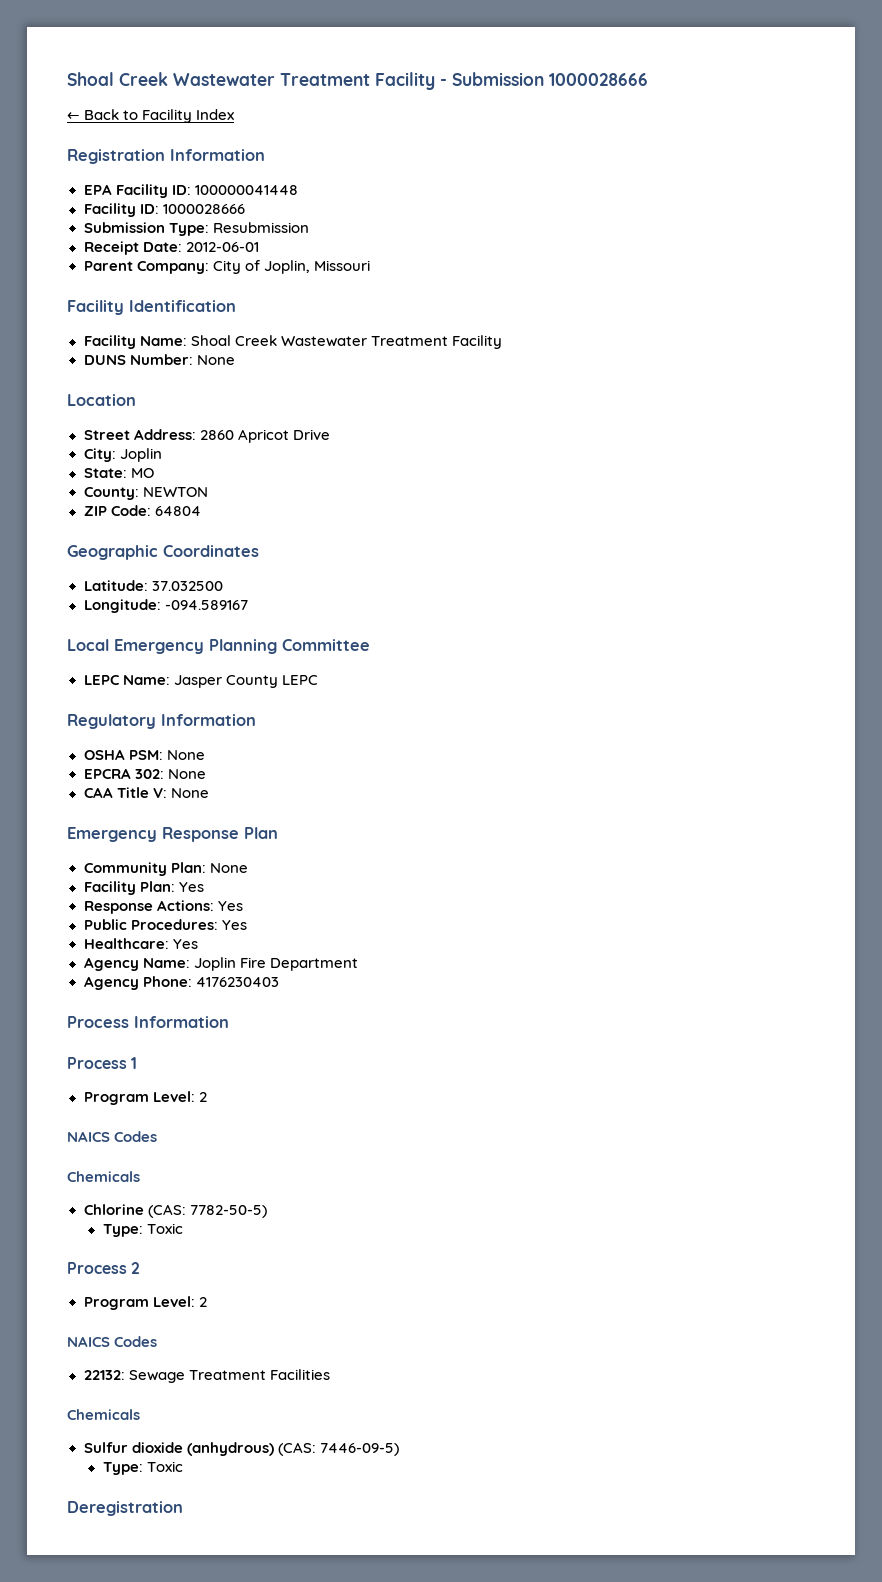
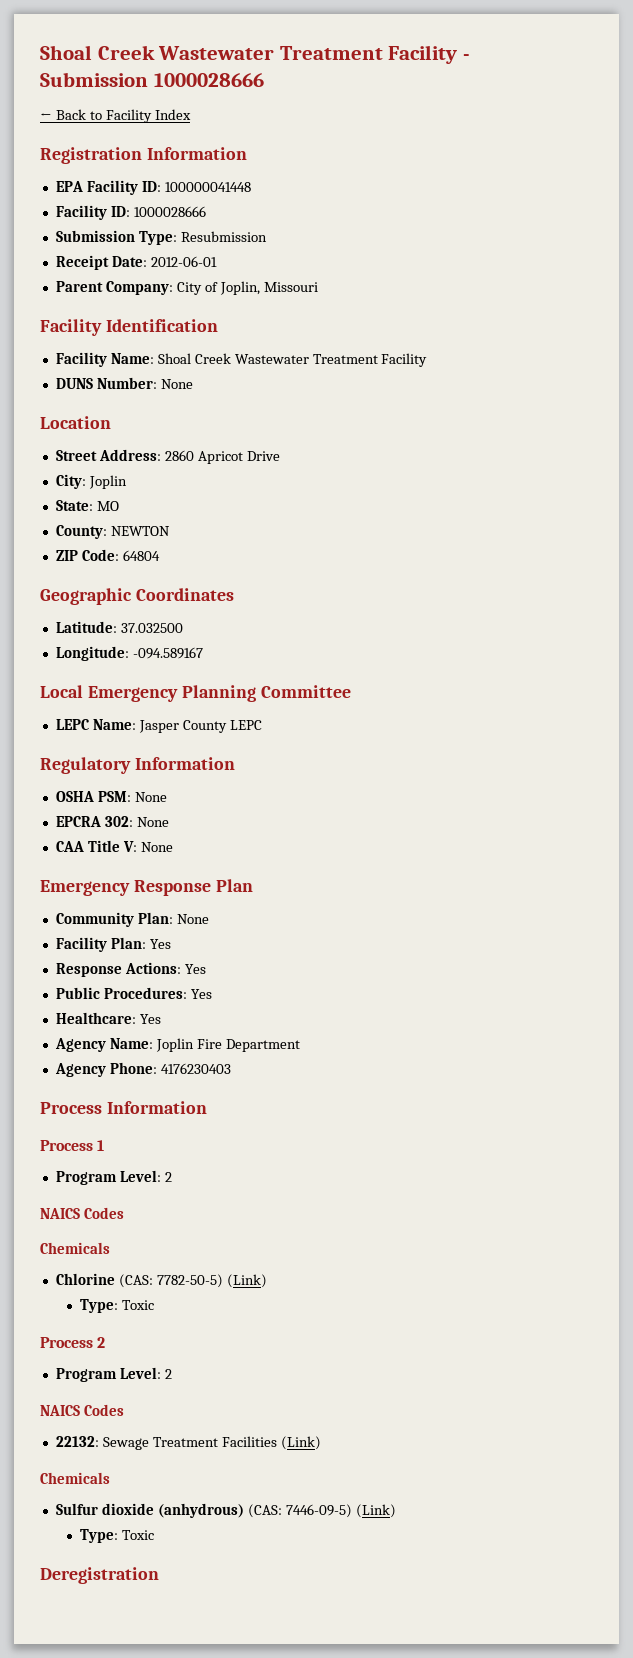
- Chlorine (CAS: 7782-50-5)
+ Chlorine (CAS: 7782-50-5) (Link)
- 22132: Sewage Treatment Facilities
+ 22132: Sewage Treatment Facilities (Link)
- Sulfur dioxide (anhydrous) (CAS: 7446-09-5)
+ Sulfur dioxide (anhydrous) (CAS: 7446-09-5) (Link)

